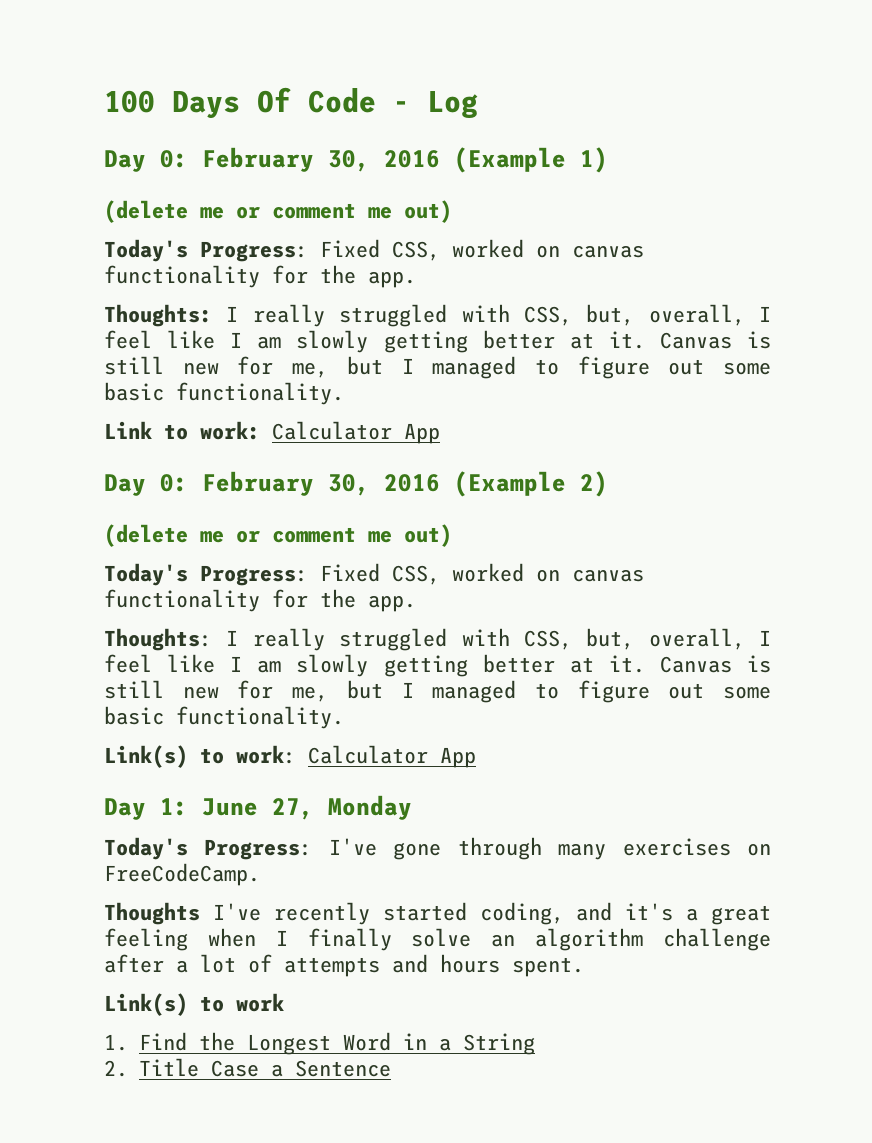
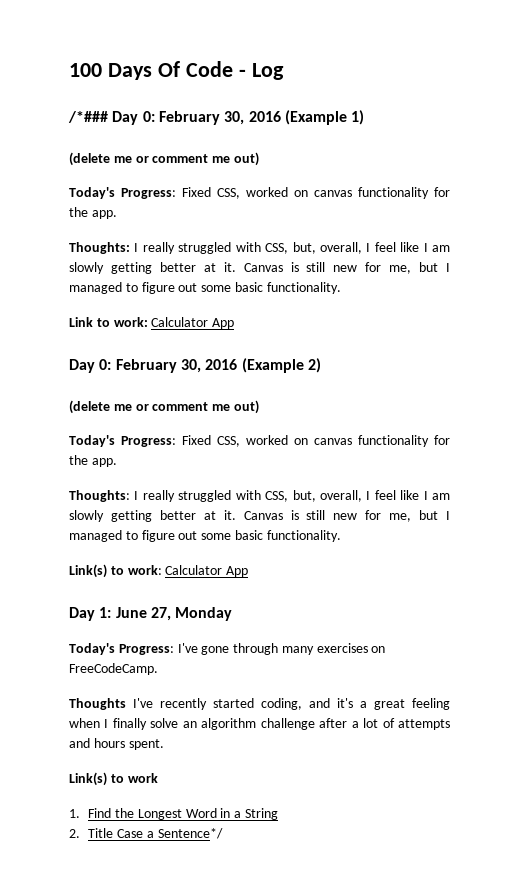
- Day 0: February 30, 2016 (Example 1)
+ /*### Day 0: February 30, 2016 (Example 1)
- 2. Title Case a Sentence
+ 2. Title Case a Sentence*/

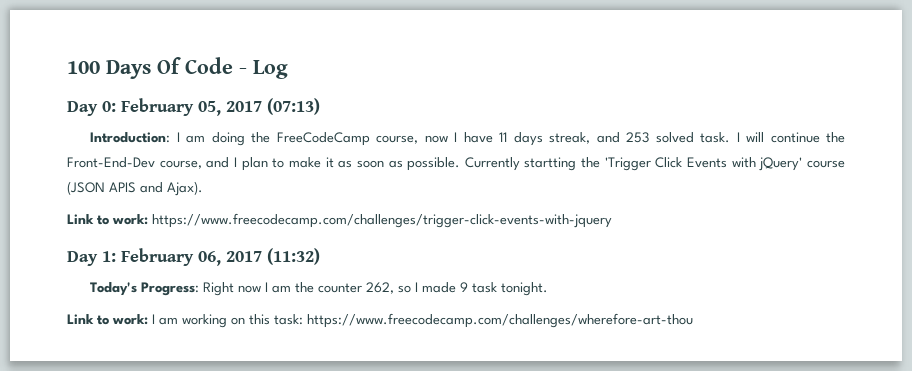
- /*### Day 0: February 30, 2016 (Example 1)
- (delete me or comment me out)
- Today's Progress: Fixed CSS, worked on canvas functionality for the app.
- Thoughts: I really struggled with CSS, but, overall, I feel like I am slowly getting better at it. Canvas is still new for me, but I managed to figure out some basic functionality.
- Link to work: Calculator App
- Day 0: February 30, 2016 (Example 2)
- (delete me or comment me out)
- Today's Progress: Fixed CSS, worked on canvas functionality for the app.
- Thoughts: I really struggled with CSS, but, overall, I feel like I am slowly getting better at it. Canvas is still new for me, but I managed to figure out some basic functionality.
- Link(s) to work: Calculator App
- Day 1: June 27, Monday
- Today's Progress: I've gone through many exercises on FreeCodeCamp.
- Thoughts I've recently started coding, and it's a great feeling when I finally solve an algorithm challenge after a lot of attempts and hours spent.
- Link(s) to work
- 1. Find the Longest Word in a String
- 2. Title Case a Sentence*/
+ Day 0: February 05, 2017 (07:13)
+ Introduction: I am doing the FreeCodeCamp course, now I have 11 days streak, and 253 solved task. I will continue the Front-End-Dev course, and I plan to make it as soon as possible. Currently startting the 'Trigger Click Events with jQuery' course (JSON APIS and Ajax).
+ Link to work: https://www.freecodecamp.com/challenges/trigger-click-events-with-jquery
+ Day 1: February 06, 2017 (11:32)
+ Today's Progress: Right now I am the counter 262, so I made 9 task tonight.
+ Link to work: I am working on this task: https://www.freecodecamp.com/challenges/wherefore-art-thou

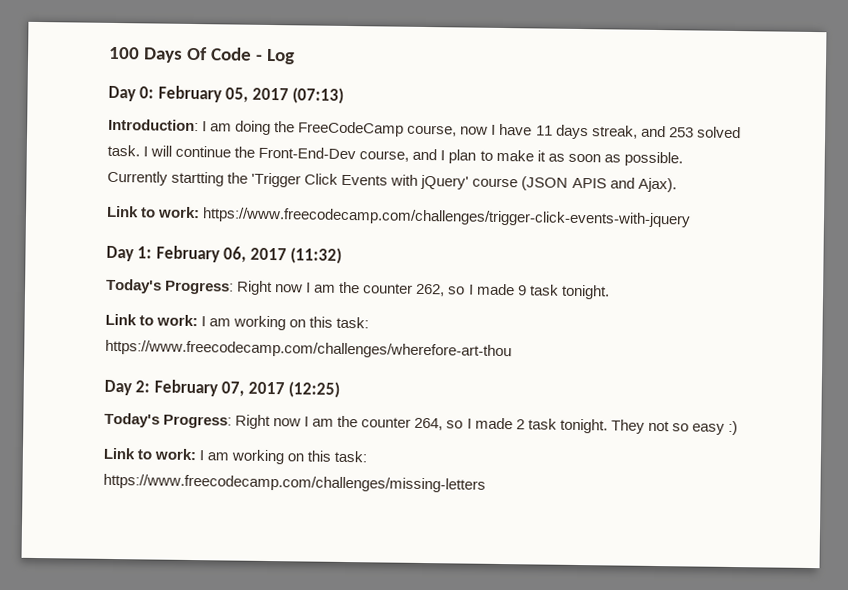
+ Day 2: February 07, 2017 (12:25)
+ Today's Progress: Right now I am the counter 264, so I made 2 task tonight. They not so easy :)
+ Link to work: I am working on this task: https://www.freecodecamp.com/challenges/missing-letters

